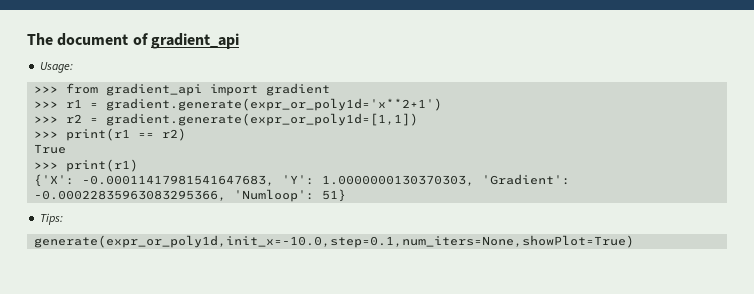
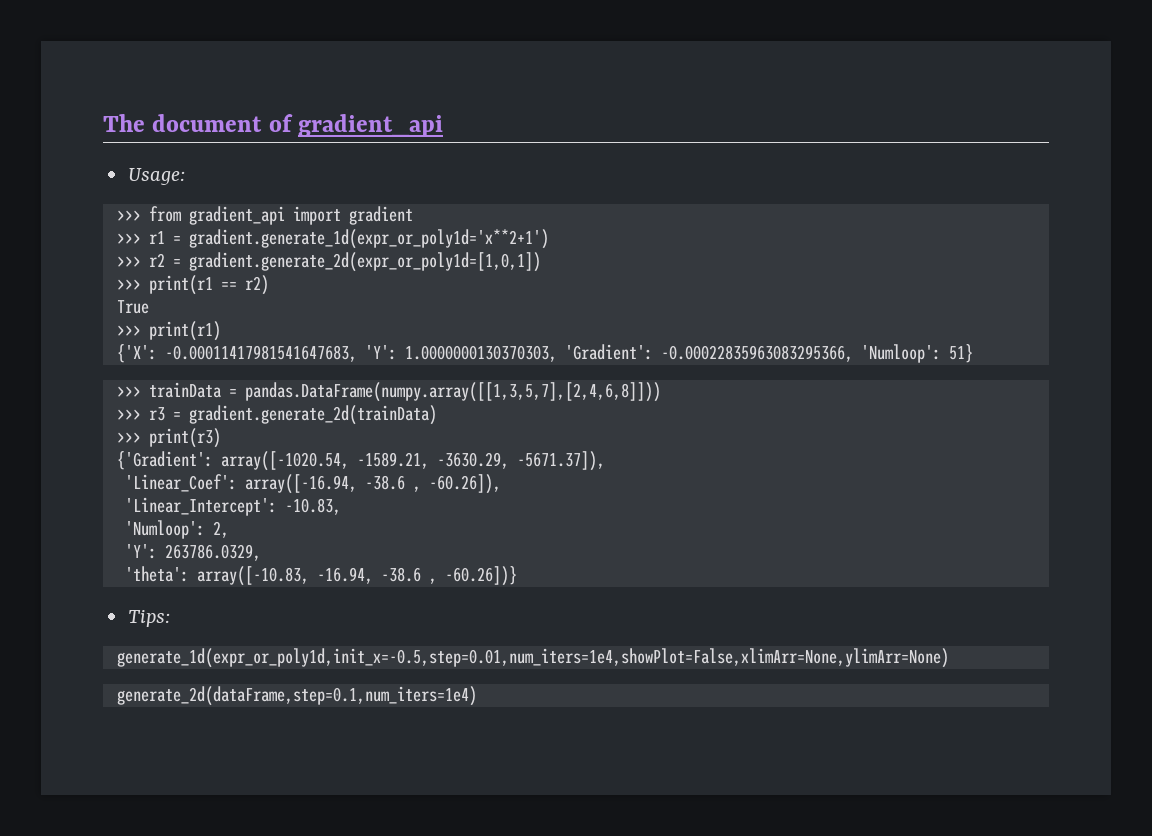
- >>> r1 = gradient.generate(expr_or_poly1d='x**2+1')
+ >>> r1 = gradient.generate_1d(expr_or_poly1d='x**2+1')
- >>> r2 = gradient.generate(expr_or_poly1d=[1,1])
+ >>> r2 = gradient.generate_2d(expr_or_poly1d=[1,0,1])
+ >>> trainData = pandas.DataFrame(numpy.array([[1,3,5,7],[2,4,6,8]]))
+ >>> r3 = gradient.generate_2d(trainData)
+ >>> print(r3)
+ {'Gradient': array([-1020.54, -1589.21, -3630.29, -5671.37]),
+ 'Linear_Coef': array([-16.94, -38.6 , -60.26]),
+ 'Linear_Intercept': -10.83,
+ 'Numloop': 2,
+ 'Y': 263786.0329,
+ 'theta': array([-10.83, -16.94, -38.6 , -60.26])}
- generate(expr_or_poly1d,init_x=-10.0,step=0.1,num_iters=None,showPlot=True)
+ generate_1d(expr_or_poly1d,init_x=-0.5,step=0.01,num_iters=1e4,showPlot=False,xlimArr=None,ylimArr=None)
+ generate_2d(dataFrame,step=0.1,num_iters=1e4)

